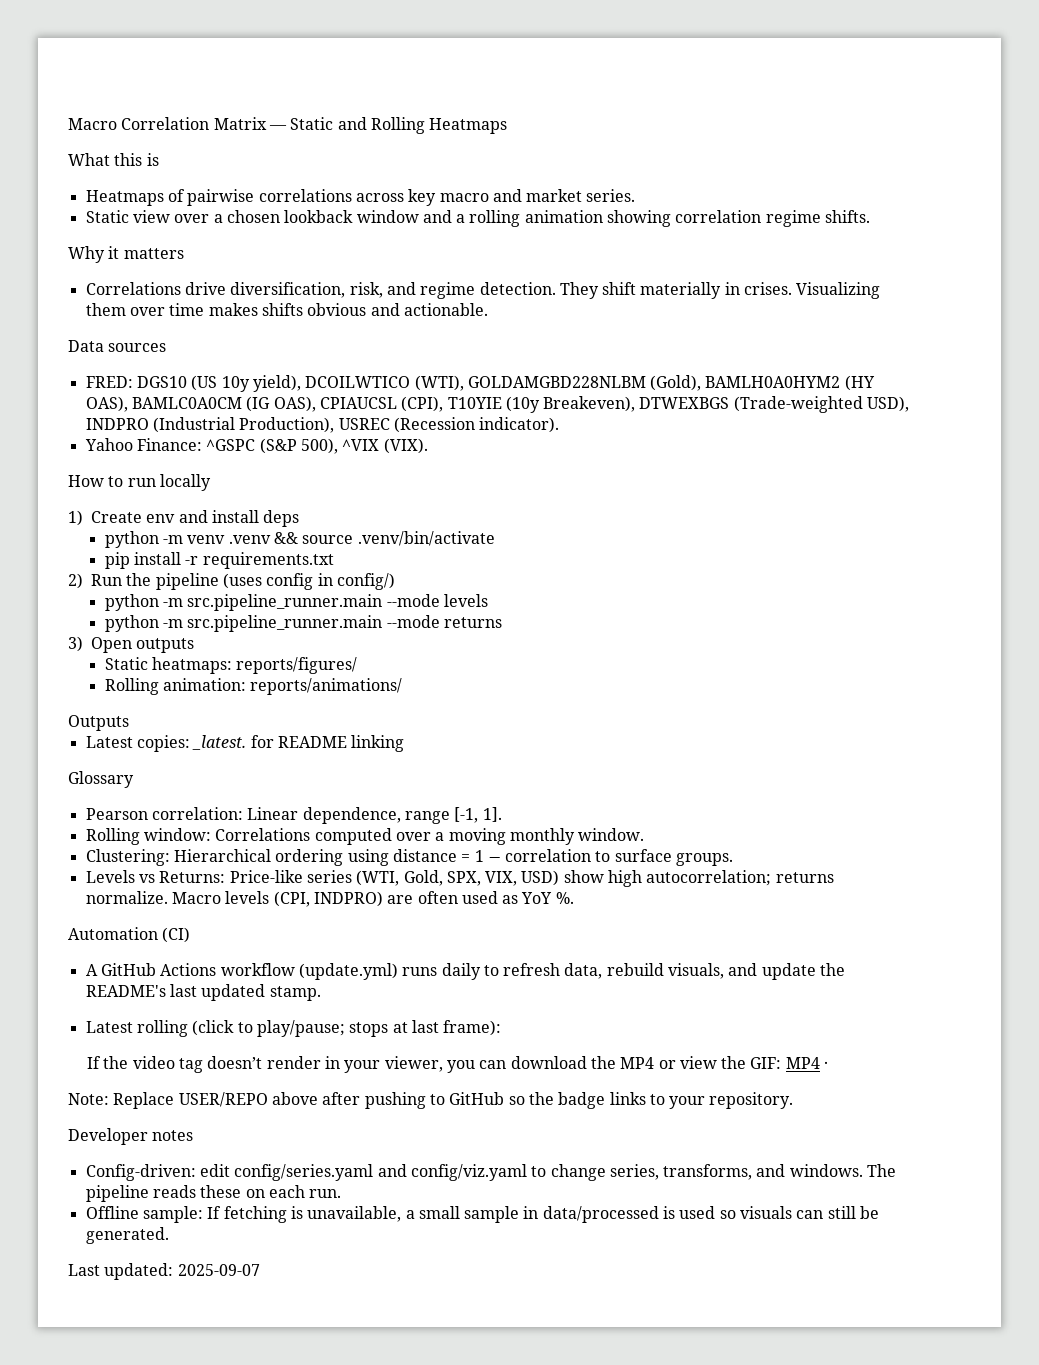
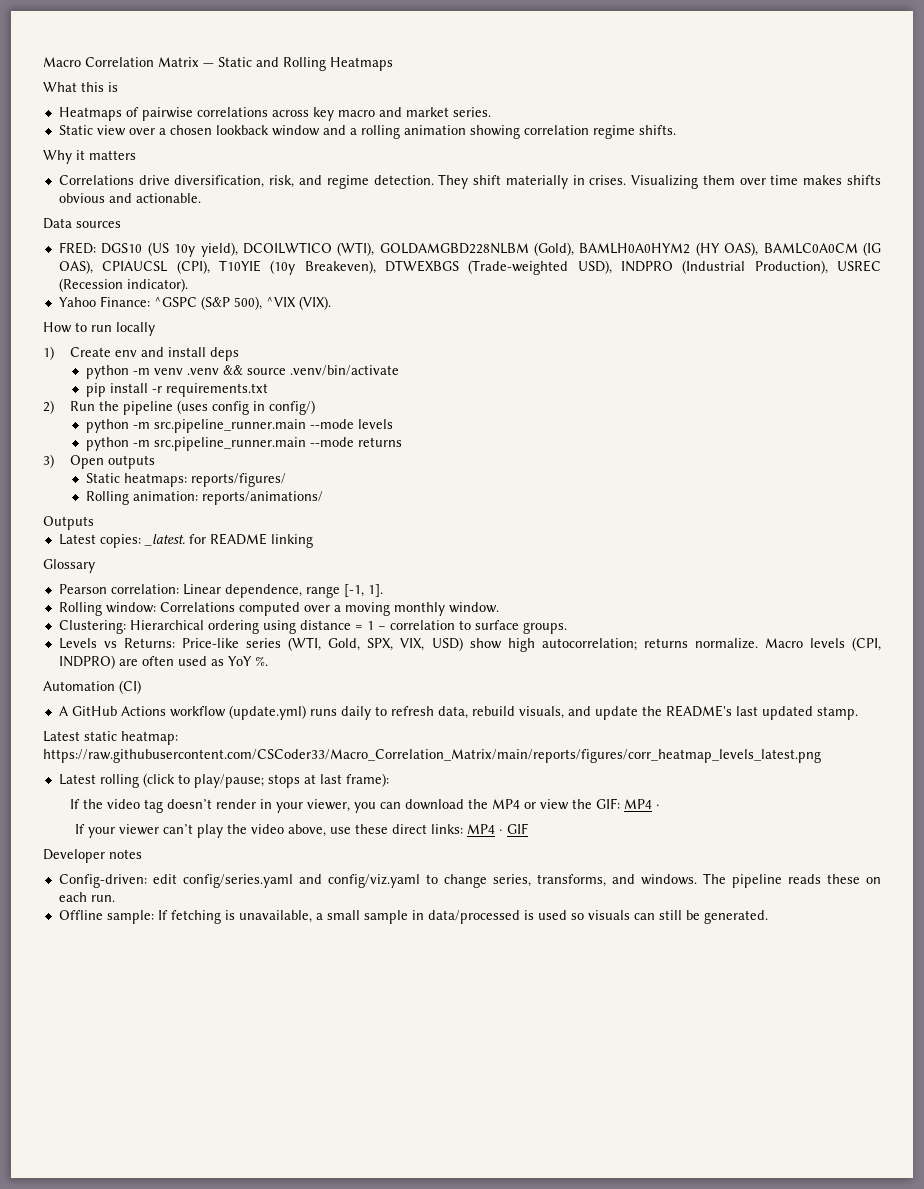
+ Latest static heatmap: https://raw.githubusercontent.com/CSCoder33/Macro_Correlation_Matrix/main/reports/figures/corr_heatmap_levels_latest.png
- Note: Replace USER/REPO above after pushing to GitHub so the badge links to your repository.
+ If your viewer can’t play the video above, use these direct links: MP4 · GIF
- Last updated: 2025-09-07

